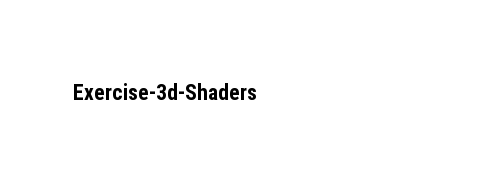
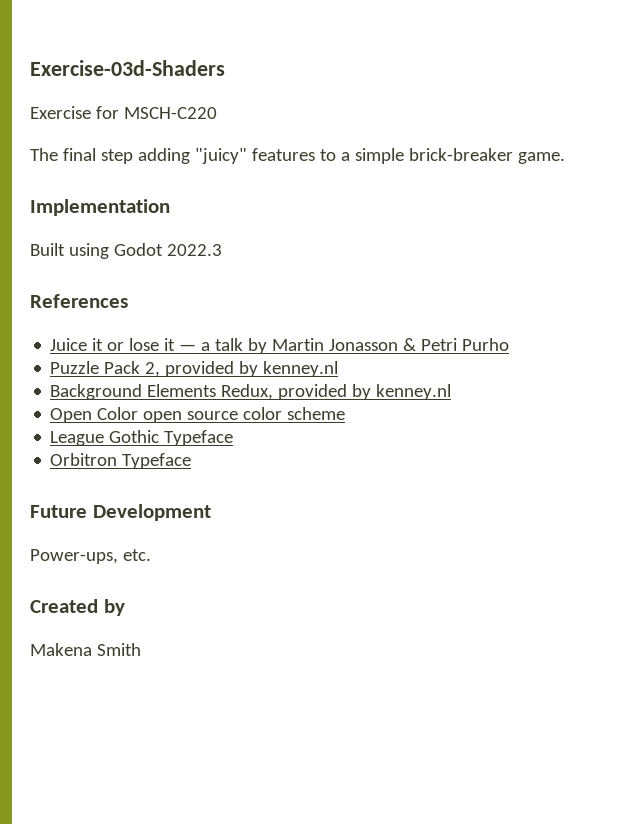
- Exercise-3d-Shaders
+ Exercise-03d-Shaders
+ Exercise for MSCH-C220
+ The final step adding "juicy" features to a simple brick-breaker game.
+ Implementation
+ Built using Godot 2022.3
+ References
+ Juice it or lose it — a talk by Martin Jonasson & Petri Purho
+ Puzzle Pack 2, provided by kenney.nl
+ Background Elements Redux, provided by kenney.nl
+ Open Color open source color scheme
+ League Gothic Typeface
+ Orbitron Typeface
+ Future Development
+ Power-ups, etc.
+ Created by
+ Makena Smith

